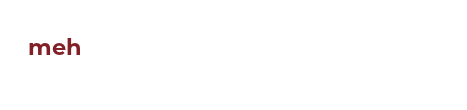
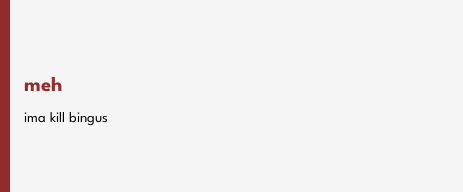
+ ima kill bingus

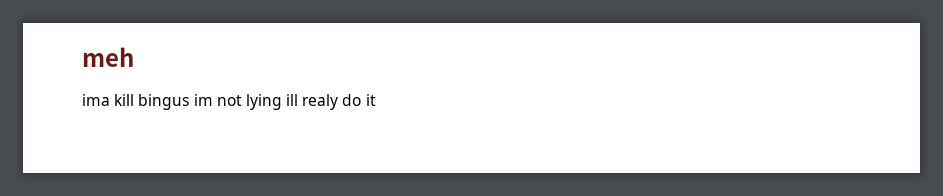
- ima kill bingus
+ ima kill bingus im not lying ill realy do it

